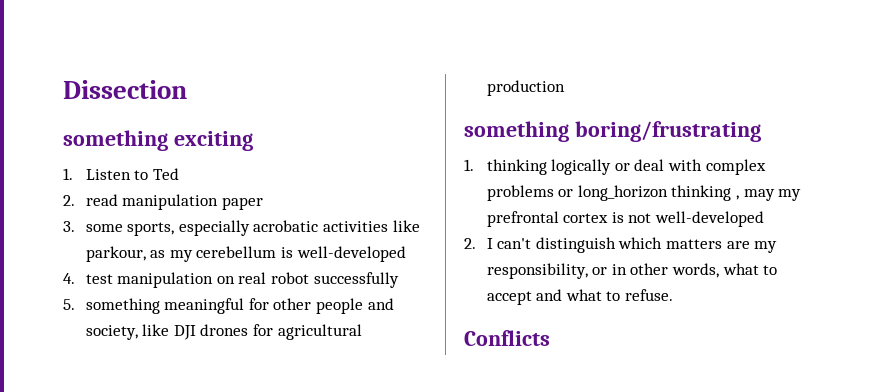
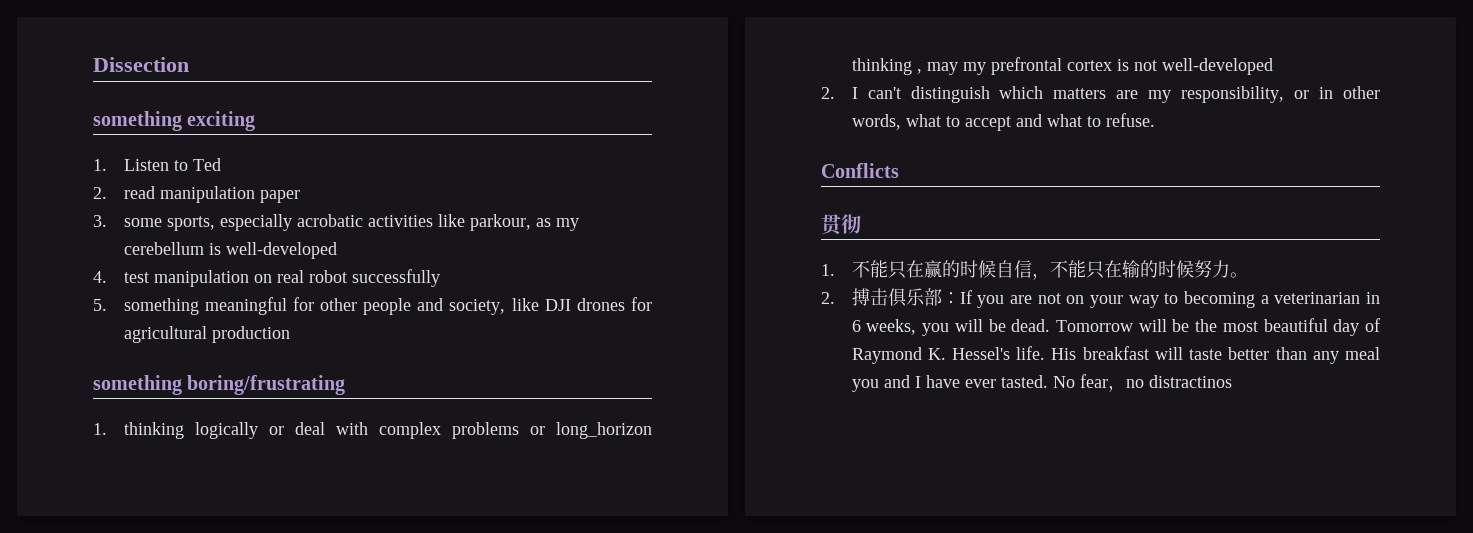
+ 贯彻
+ 1.不能只在赢的时候自信，不能只在输的时候努力。
+ 2.搏击俱乐部：If you are not on your way to becoming a veterinarian in 6 weeks, you will be dead. Tomorrow will be the most beautiful day of Raymond K. Hessel's life. His breakfast will taste better than any meal you and I have ever tasted. No fear，no distractinos

